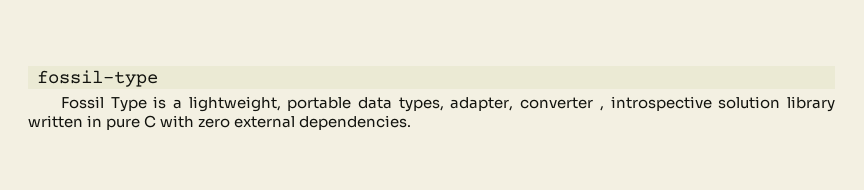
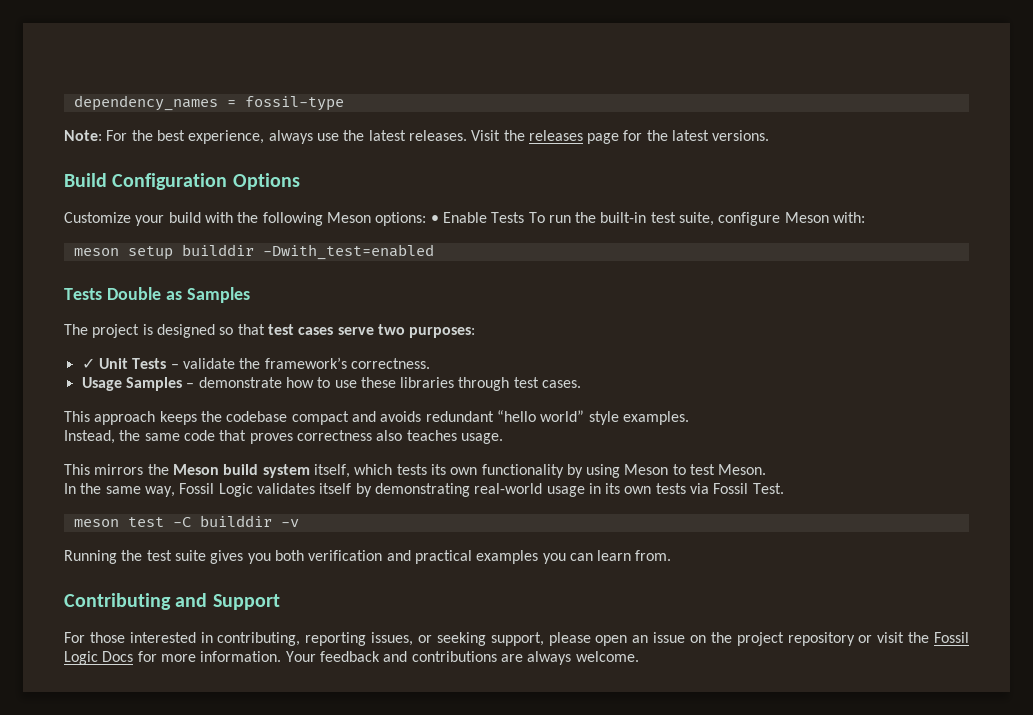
- fossil-type
+ dependency_names = fossil-type
- Fossil Type is a lightweight, portable data types, adapter, converter , introspective solution library written in pure C with zero external dependencies.
+ Note: For the best experience, always use the latest releases. Visit the releases page for the latest versions.
+ Build Configuration Options
+ Customize your build with the following Meson options: • Enable Tests To run the built-in test suite, configure Meson with:
+ meson setup builddir -Dwith_test=enabled
+ Tests Double as Samples
+ The project is designed so that test cases serve two purposes:
+ ✓ Unit Tests – validate the framework’s correctness.
+ Usage Samples – demonstrate how to use these libraries through test cases.
+ This approach keeps the codebase compact and avoids redundant “hello world” style examples.
+ Instead, the same code that proves correctness also teaches usage.
+ This mirrors the Meson build system itself, which tests its own functionality by using Meson to test Meson.
+ In the same way, Fossil Logic validates itself by demonstrating real-world usage in its own tests via Fossil Test.
+ meson test -C builddir -v
+ Running the test suite gives you both verification and practical examples you can learn from.
+ Contributing and Support
+ For those interested in contributing, reporting issues, or seeking support, please open an issue on the project repository or visit the Fossil Logic Docs for more information. Your feedback and contributions are always welcome.

